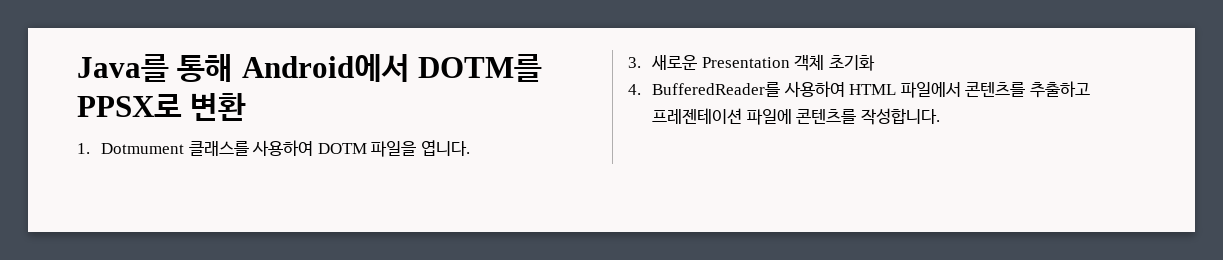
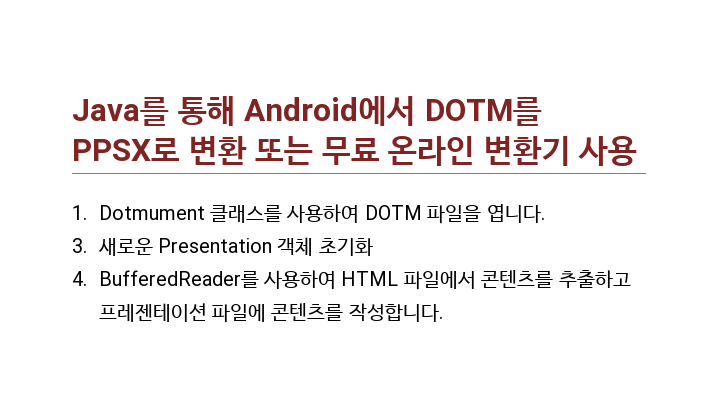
- Java를 통해 Android에서 DOTM를 PPSX로 변환
+ Java를 통해 Android에서 DOTM를 PPSX로 변환 또는 무료 온라인 변환기 사용

